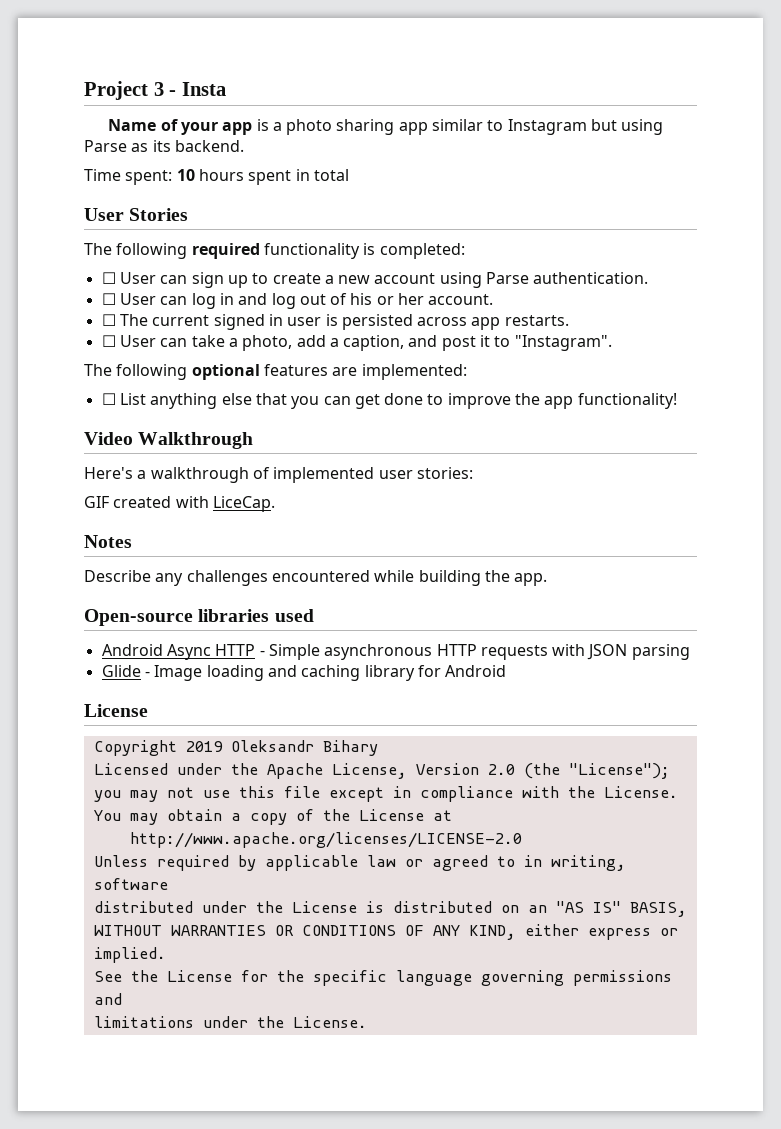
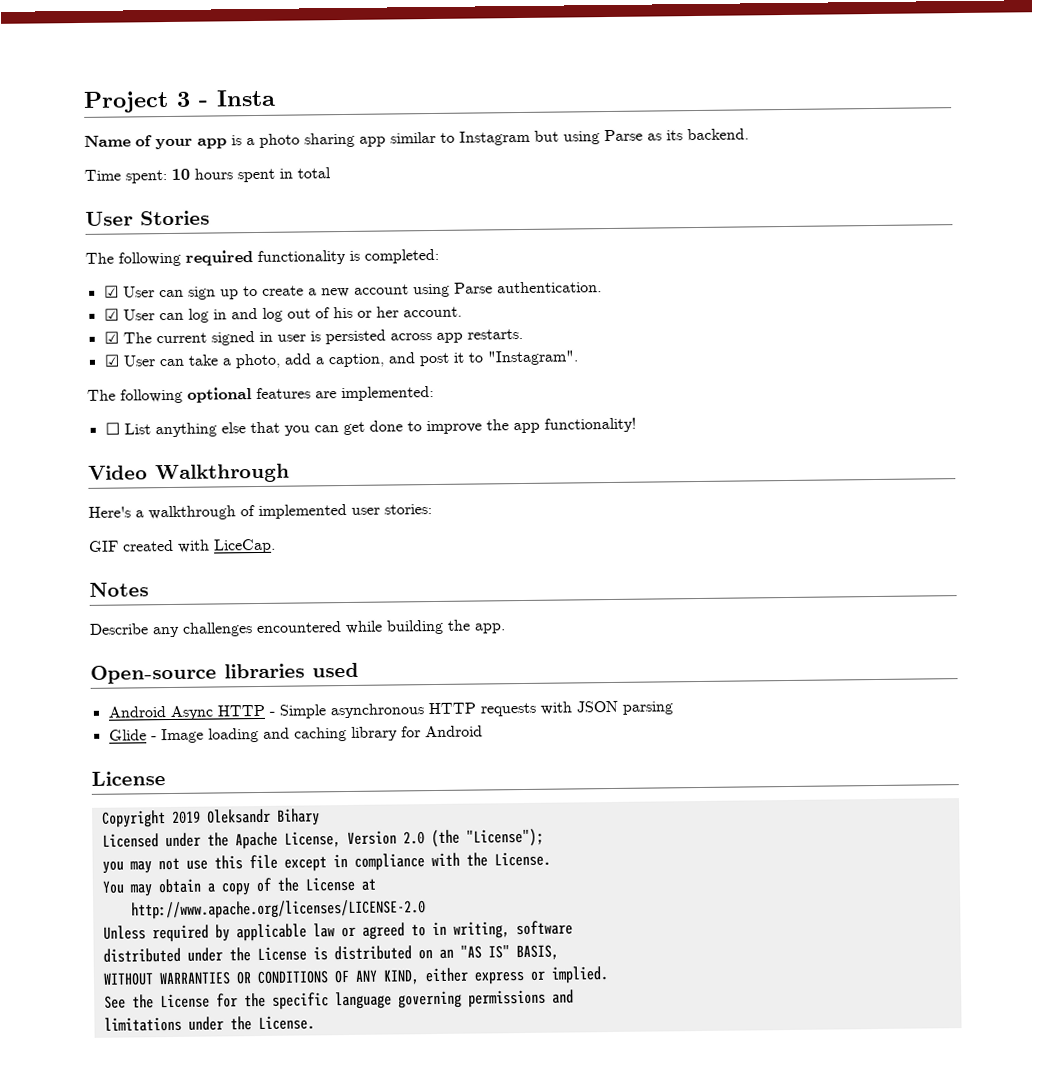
- ☐ User can sign up to create a new account using Parse authentication.
+ ☑ User can sign up to create a new account using Parse authentication.
- ☐ User can log in and log out of his or her account.
+ ☑ User can log in and log out of his or her account.
- ☐ The current signed in user is persisted across app restarts.
+ ☑ The current signed in user is persisted across app restarts.
- ☐ User can take a photo, add a caption, and post it to "Instagram".
+ ☑ User can take a photo, add a caption, and post it to "Instagram".

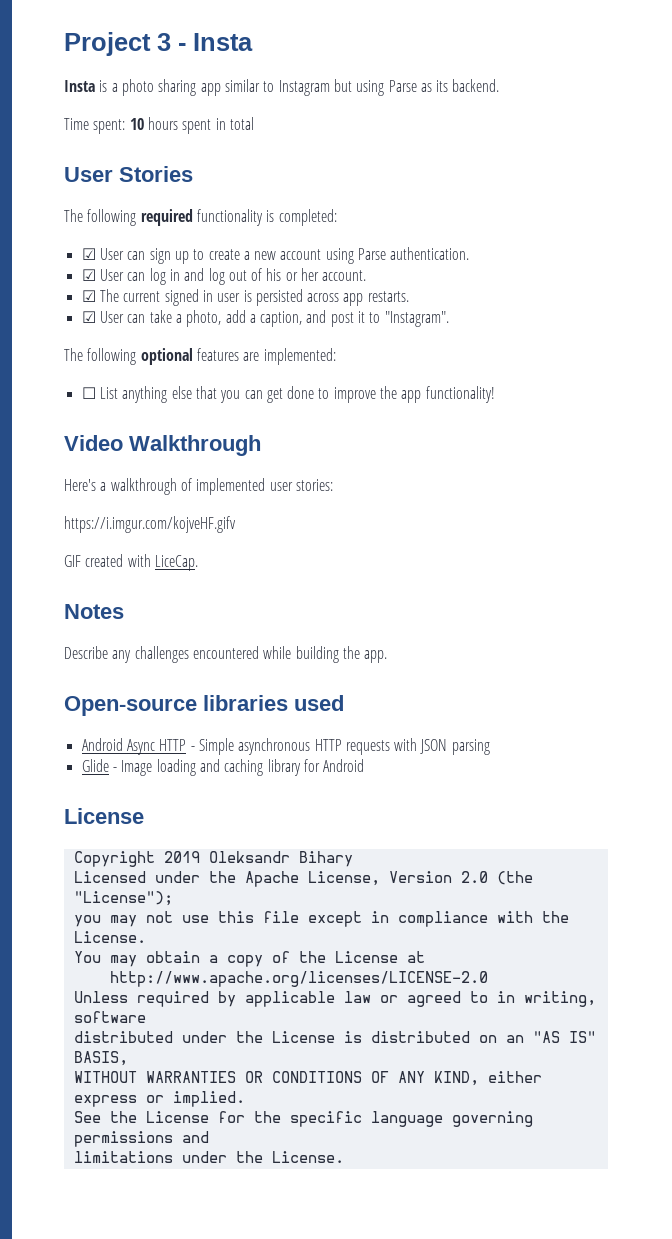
- Name of your app is a photo sharing app similar to Instagram but using Parse as its backend.
+ Insta is a photo sharing app similar to Instagram but using Parse as its backend.
+ https://i.imgur.com/kojveHF.gifv

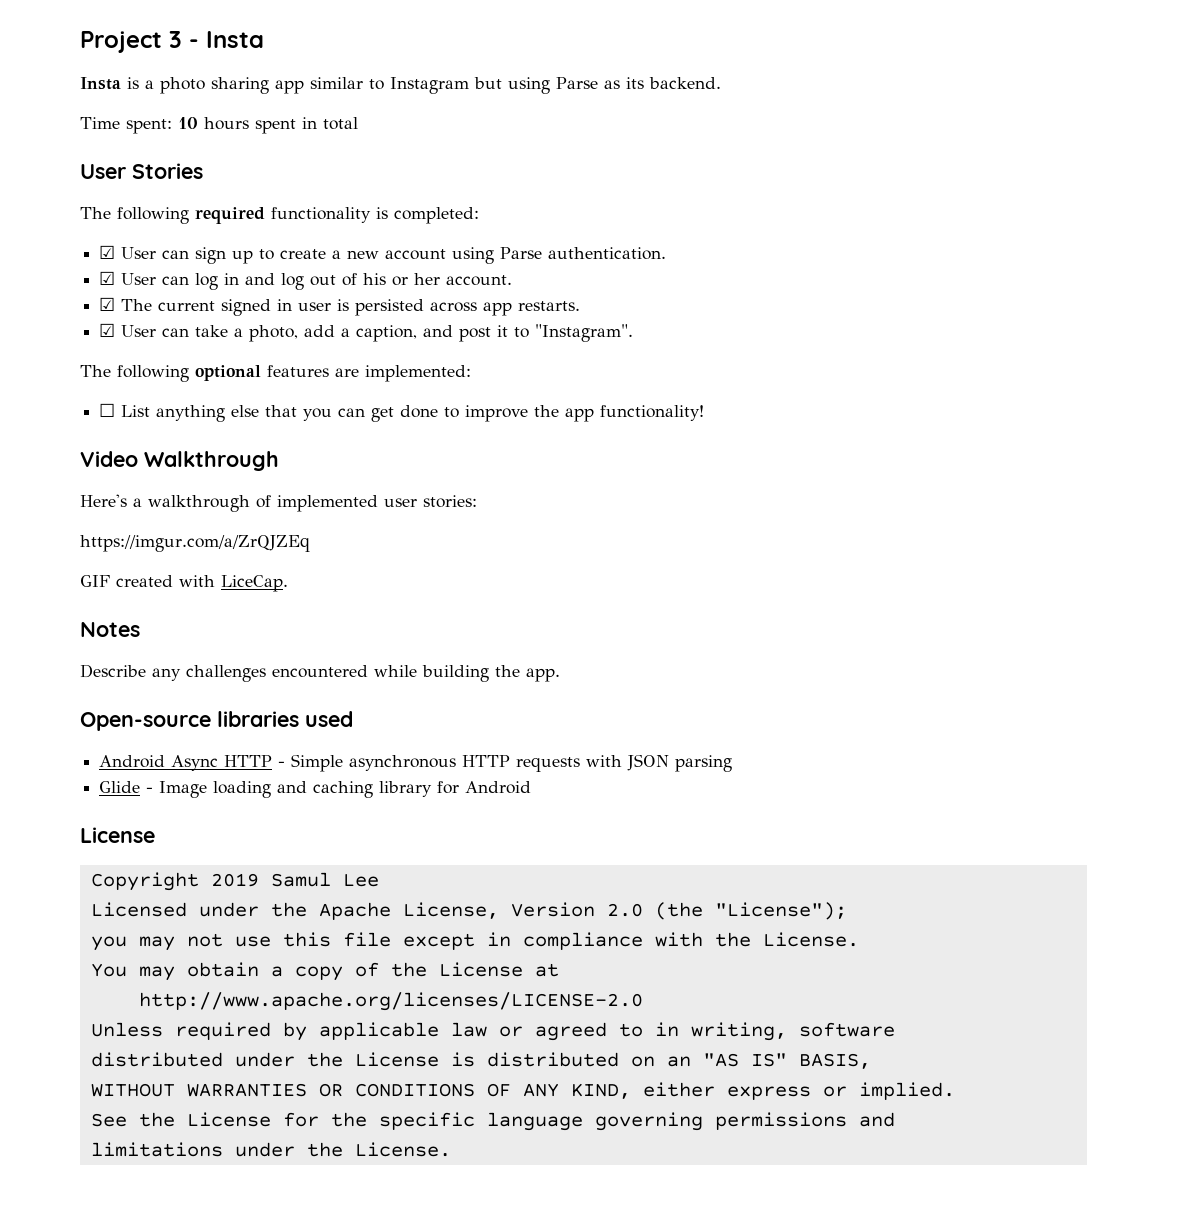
- https://i.imgur.com/kojveHF.gifv
+ https://imgur.com/a/ZrQJZEq
- Copyright 2019 Oleksandr Bihary
+ Copyright 2019 Samul Lee

